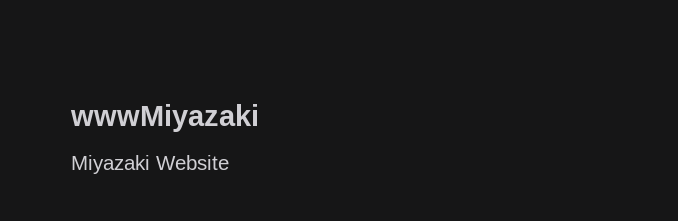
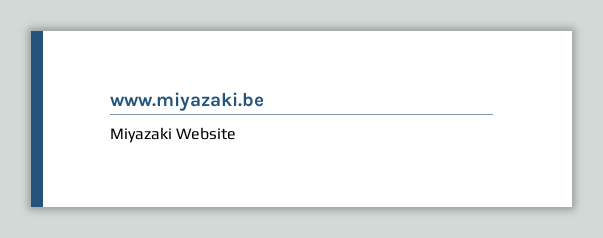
- wwwMiyazaki
+ www.miyazaki.be

